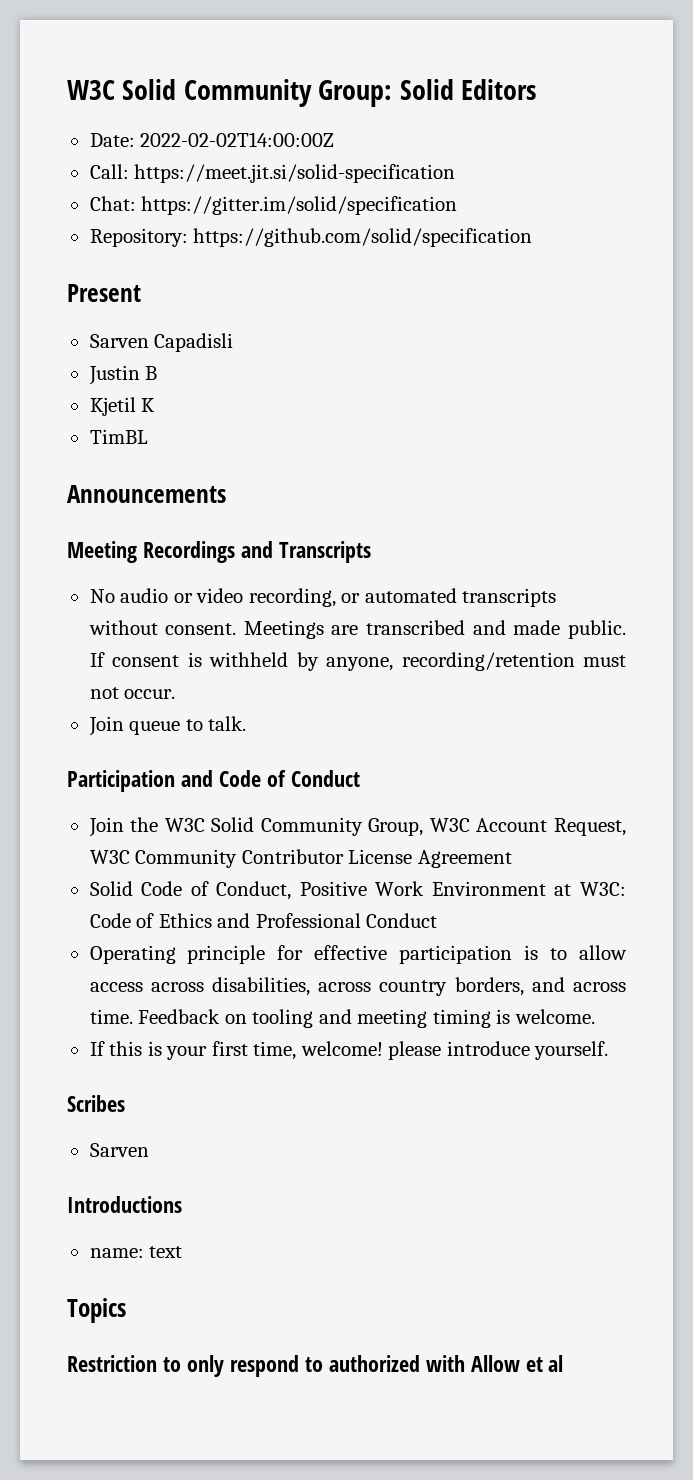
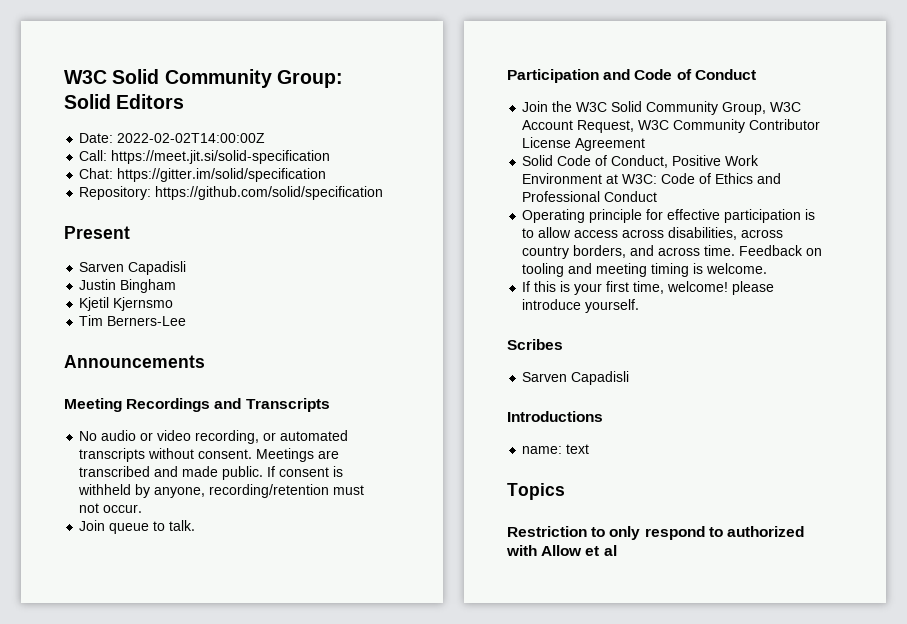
- Justin B
+ Justin Bingham
- Kjetil K
- TimBL
+ Kjetil Kjernsmo
+ Tim Berners-Lee
  Scribes
- Sarven
+ Sarven Capadisli

